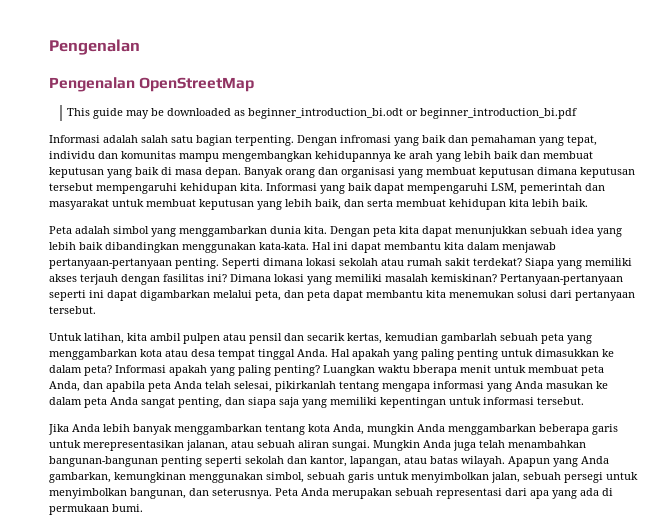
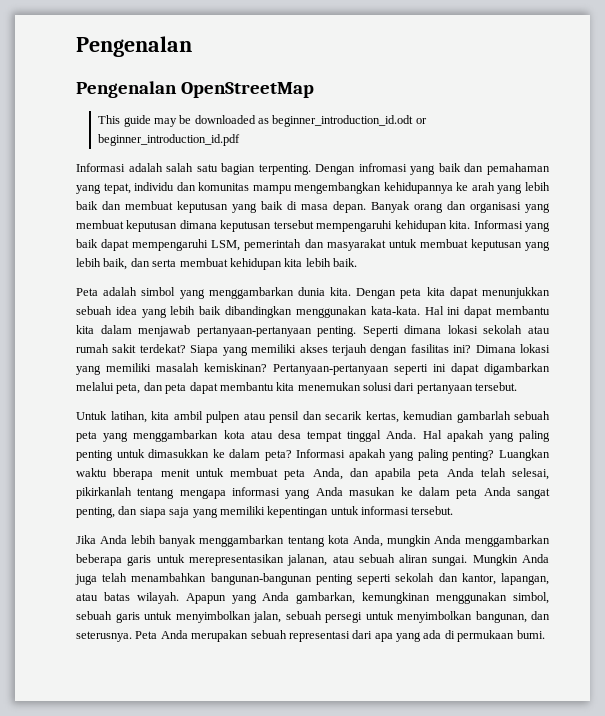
- This guide may be downloaded as beginner_introduction_bi.odt or beginner_introduction_bi.pdf
+ This guide may be downloaded as beginner_introduction_id.odt or beginner_introduction_id.pdf

